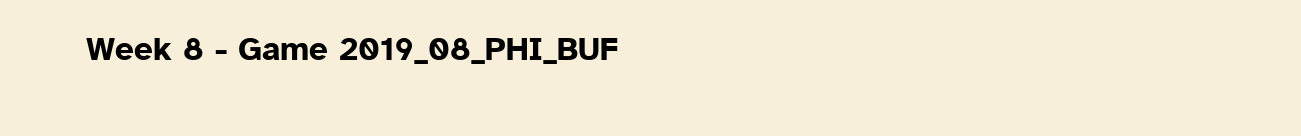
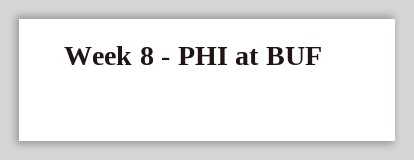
- Week 8 - Game 2019_08_PHI_BUF
+ Week 8 - PHI at BUF

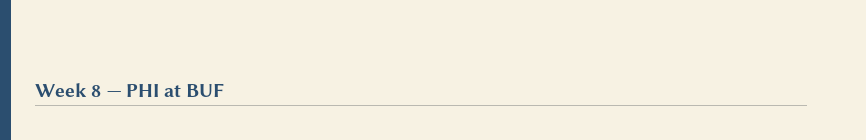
- Week 8 - PHI at BUF
+ Week 8 — PHI at BUF

